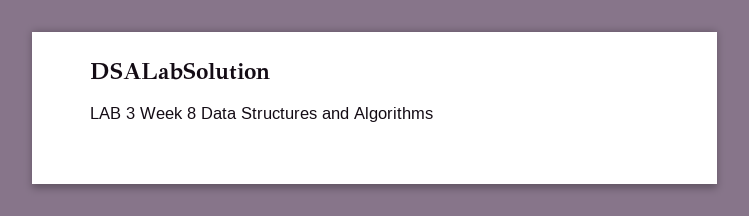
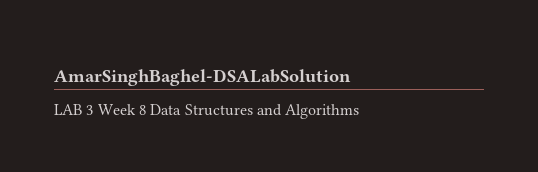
- DSALabSolution
+ AmarSinghBaghel-DSALabSolution

